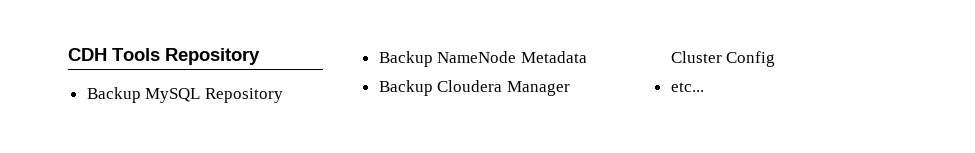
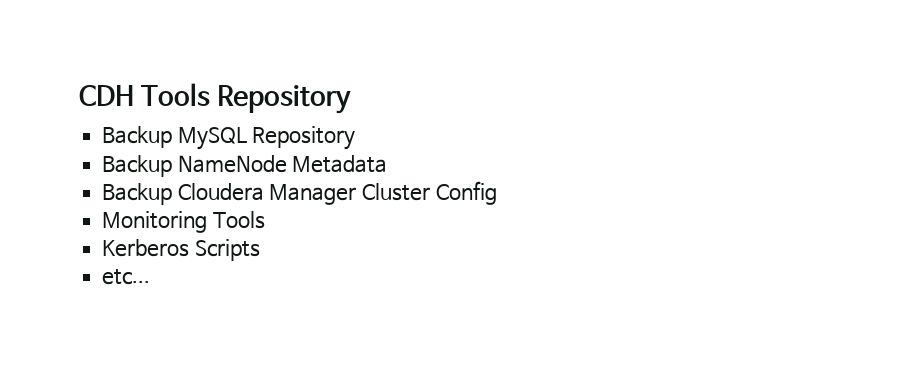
+ Monitoring Tools
+ Kerberos Scripts

